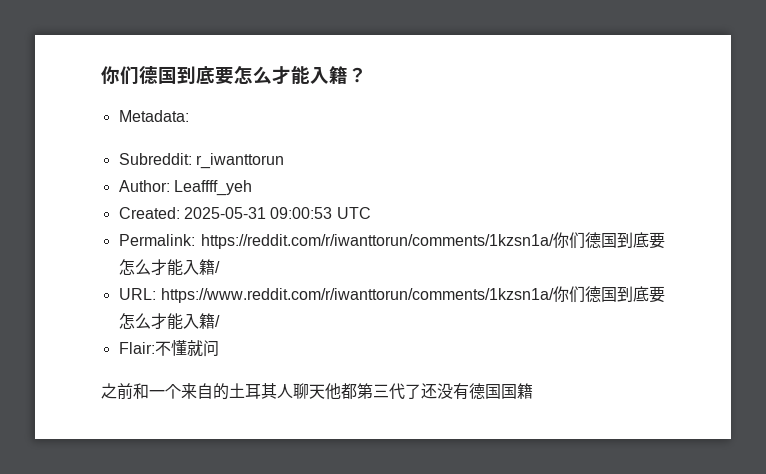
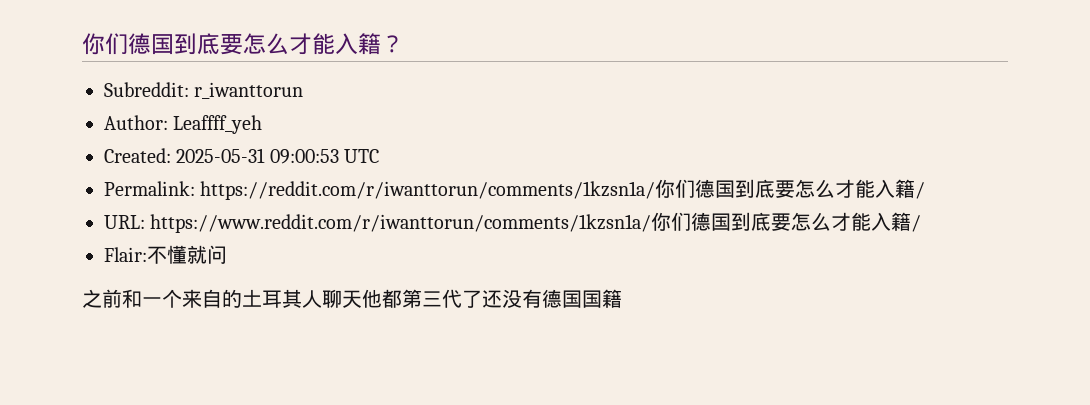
- Metadata:

